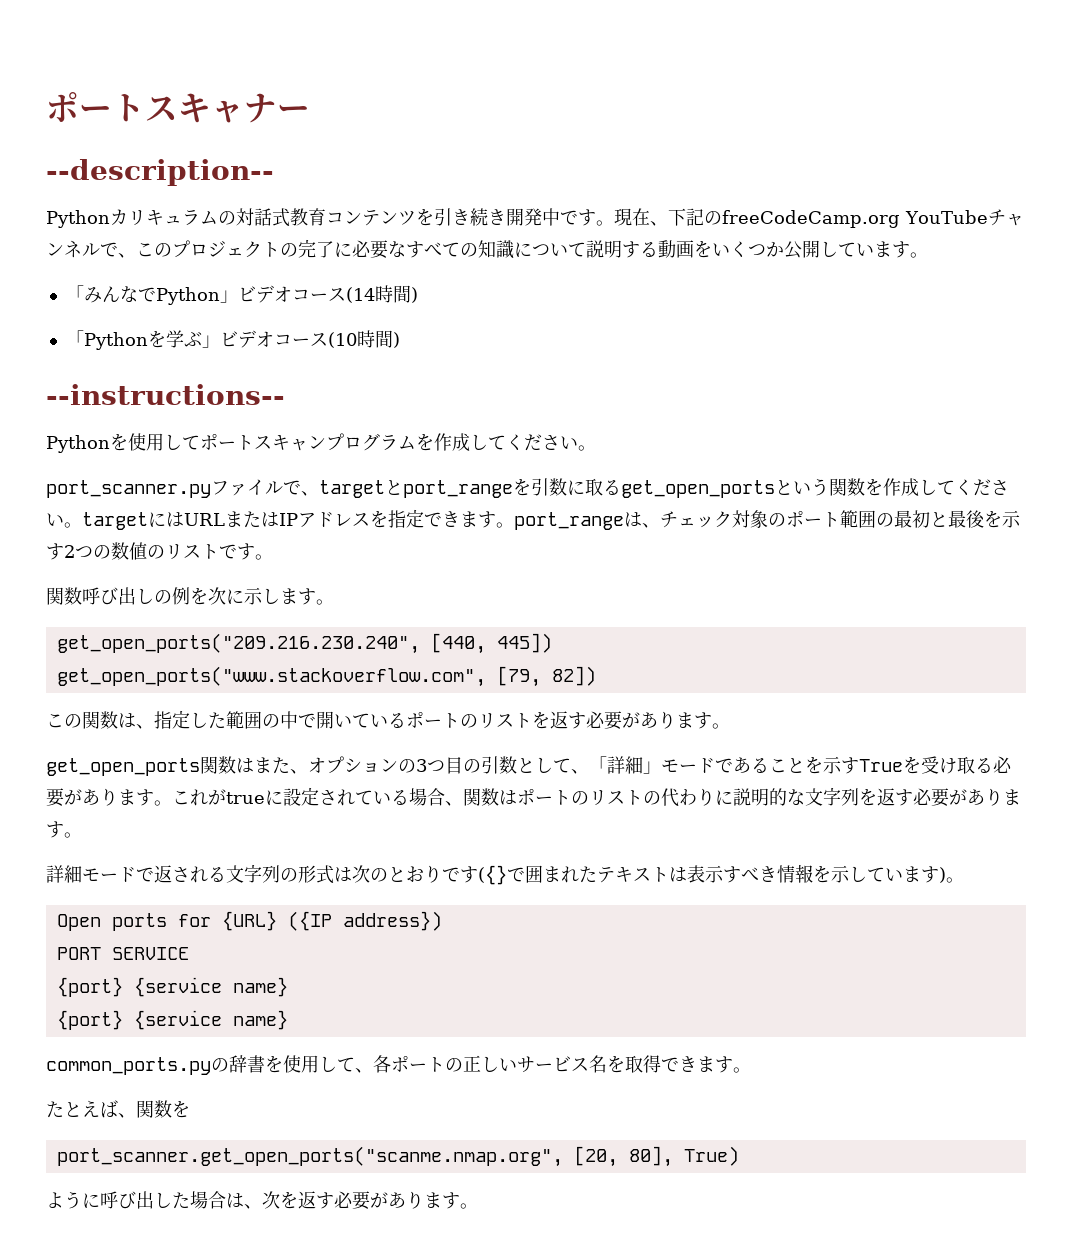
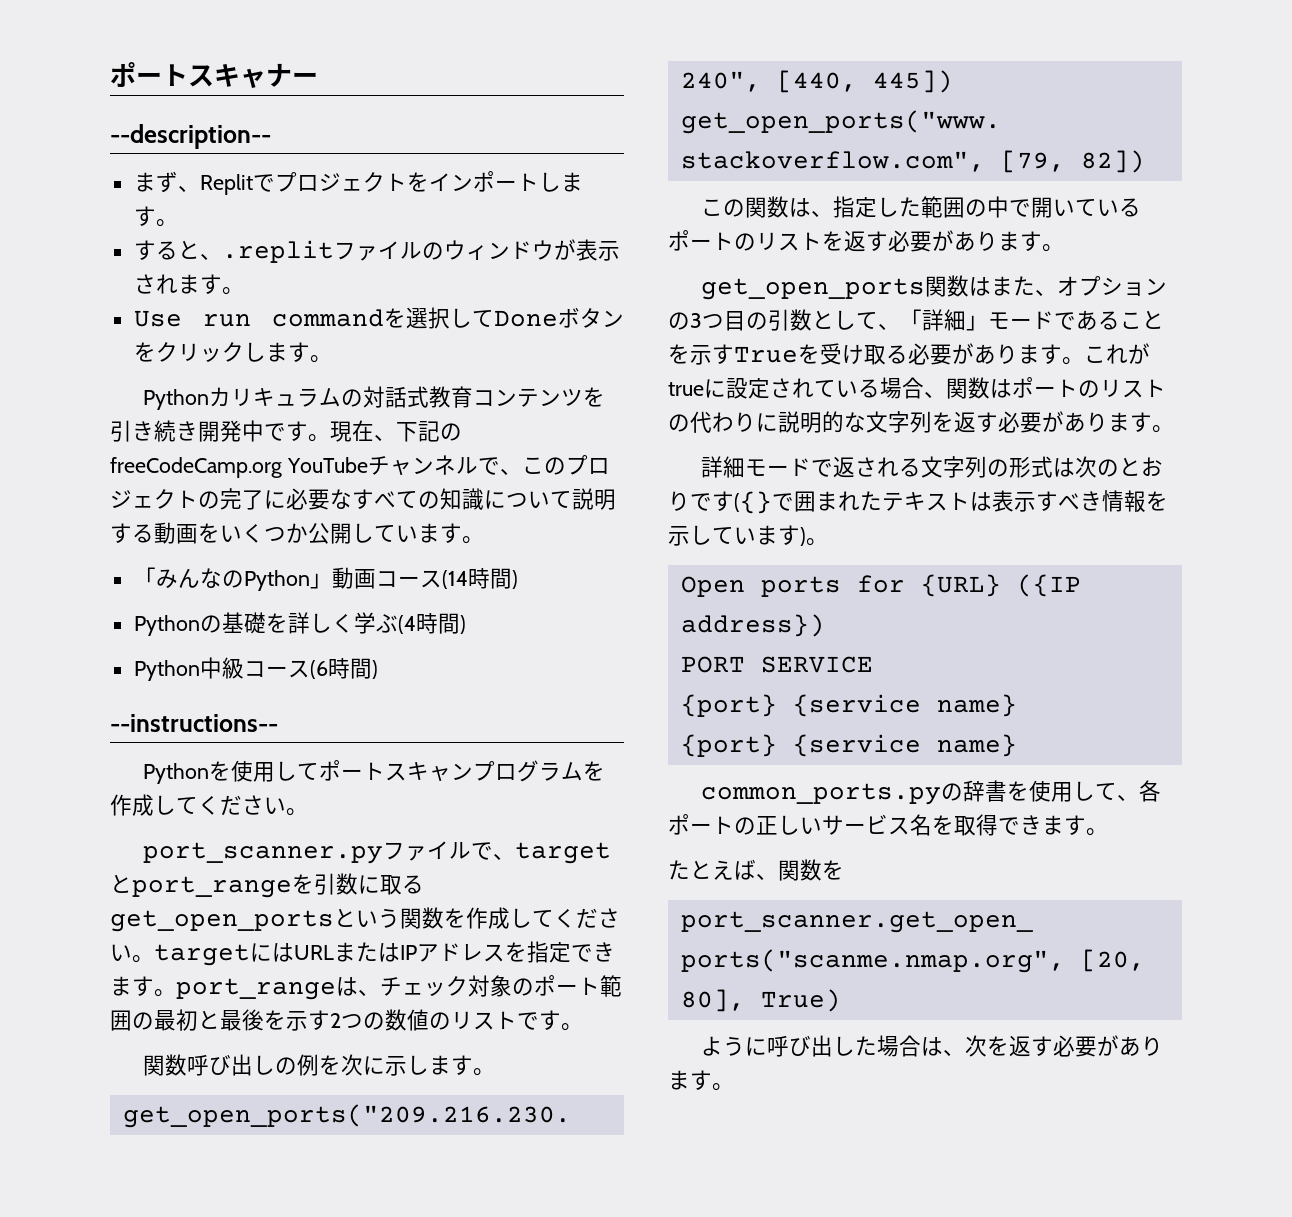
+ まず、Replitでプロジェクトをインポートします。
+ すると、.replitファイルのウィンドウが表示されます。
+ Use run commandを選択してDoneボタンをクリックします。
- 「みんなでPython」ビデオコース(14時間)
+ 「みんなのPython」動画コース(14時間)
- 「Pythonを学ぶ」ビデオコース(10時間)
+ Pythonの基礎を詳しく学ぶ(4時間)
+ Python中級コース(6時間)

